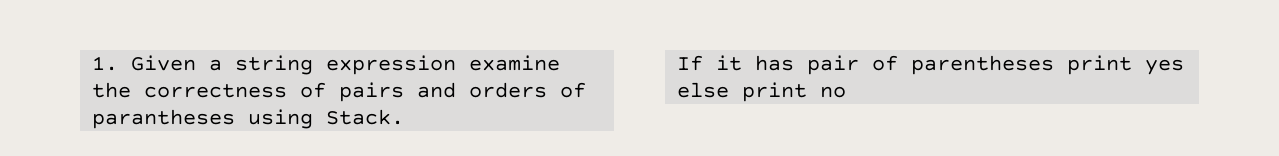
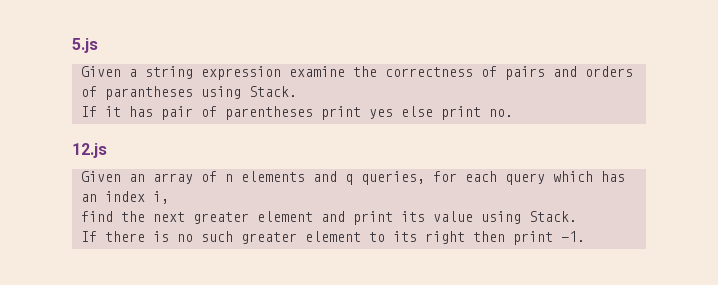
- 1. Given a string expression examine the correctness of pairs and orders of parantheses using Stack.
+ 5.js
+ Given a string expression examine the correctness of pairs and orders of parantheses using Stack.
- If it has pair of parentheses print yes else print no
+ If it has pair of parentheses print yes else print no.
+ 12.js
+ Given an array of n elements and q queries, for each query which has an index i,
+ find the next greater element and print its value using Stack.
+ If there is no such greater element to its right then print -1.

